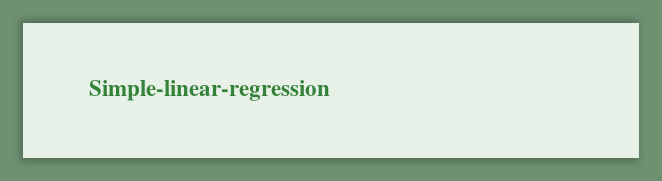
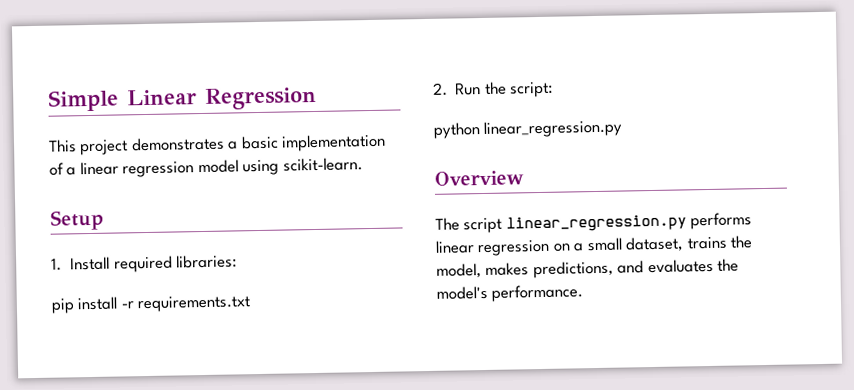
- Simple-linear-regression
+ Simple Linear Regression
+ This project demonstrates a basic implementation of a linear regression model using scikit-learn.
+ Setup
+ 1. Install required libraries:
+ pip install -r requirements.txt
+ 2. Run the script:
+ python linear_regression.py
+ Overview
+ The script linear_regression.py performs linear regression on a small dataset, trains the model, makes predictions, and evaluates the model's performance.

